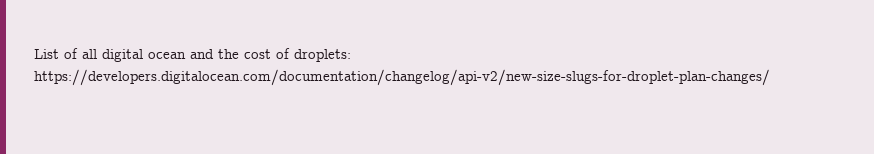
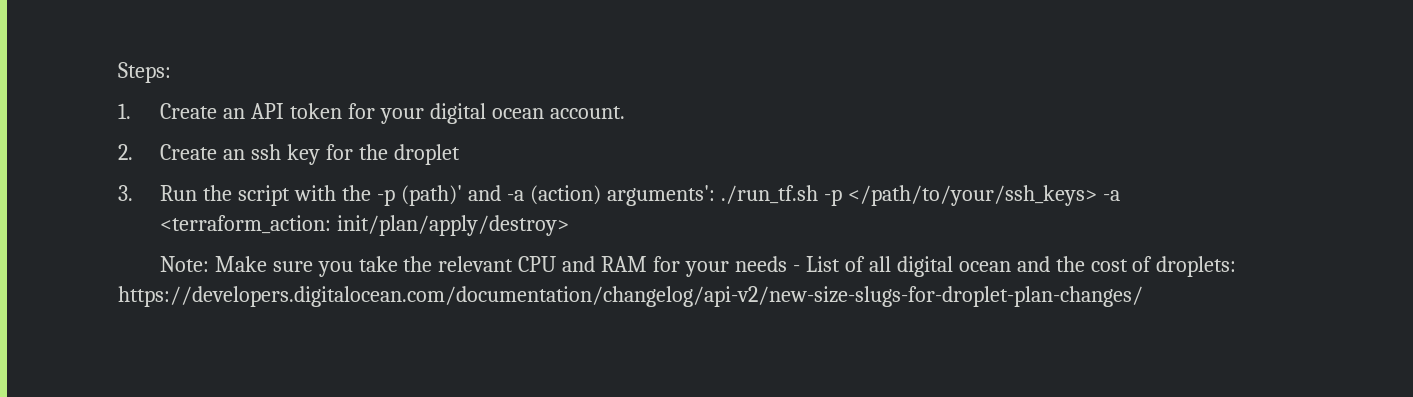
- List of all digital ocean and the cost of droplets: https://developers.digitalocean.com/documentation/changelog/api-v2/new-size-slugs-for-droplet-plan-changes/
+ Steps:
+ 1. Create an API token for your digital ocean account.
+ 2. Create an ssh key for the droplet
+ 3. Run the script with the -p (path)' and -a (action) arguments': ./run_tf.sh -p </path/to/your/ssh_keys> -a <terraform_action: init/plan/apply/destroy>
+ Note: Make sure you take the relevant CPU and RAM for your needs - List of all digital ocean and the cost of droplets: https://developers.digitalocean.com/documentation/changelog/api-v2/new-size-slugs-for-droplet-plan-changes/

